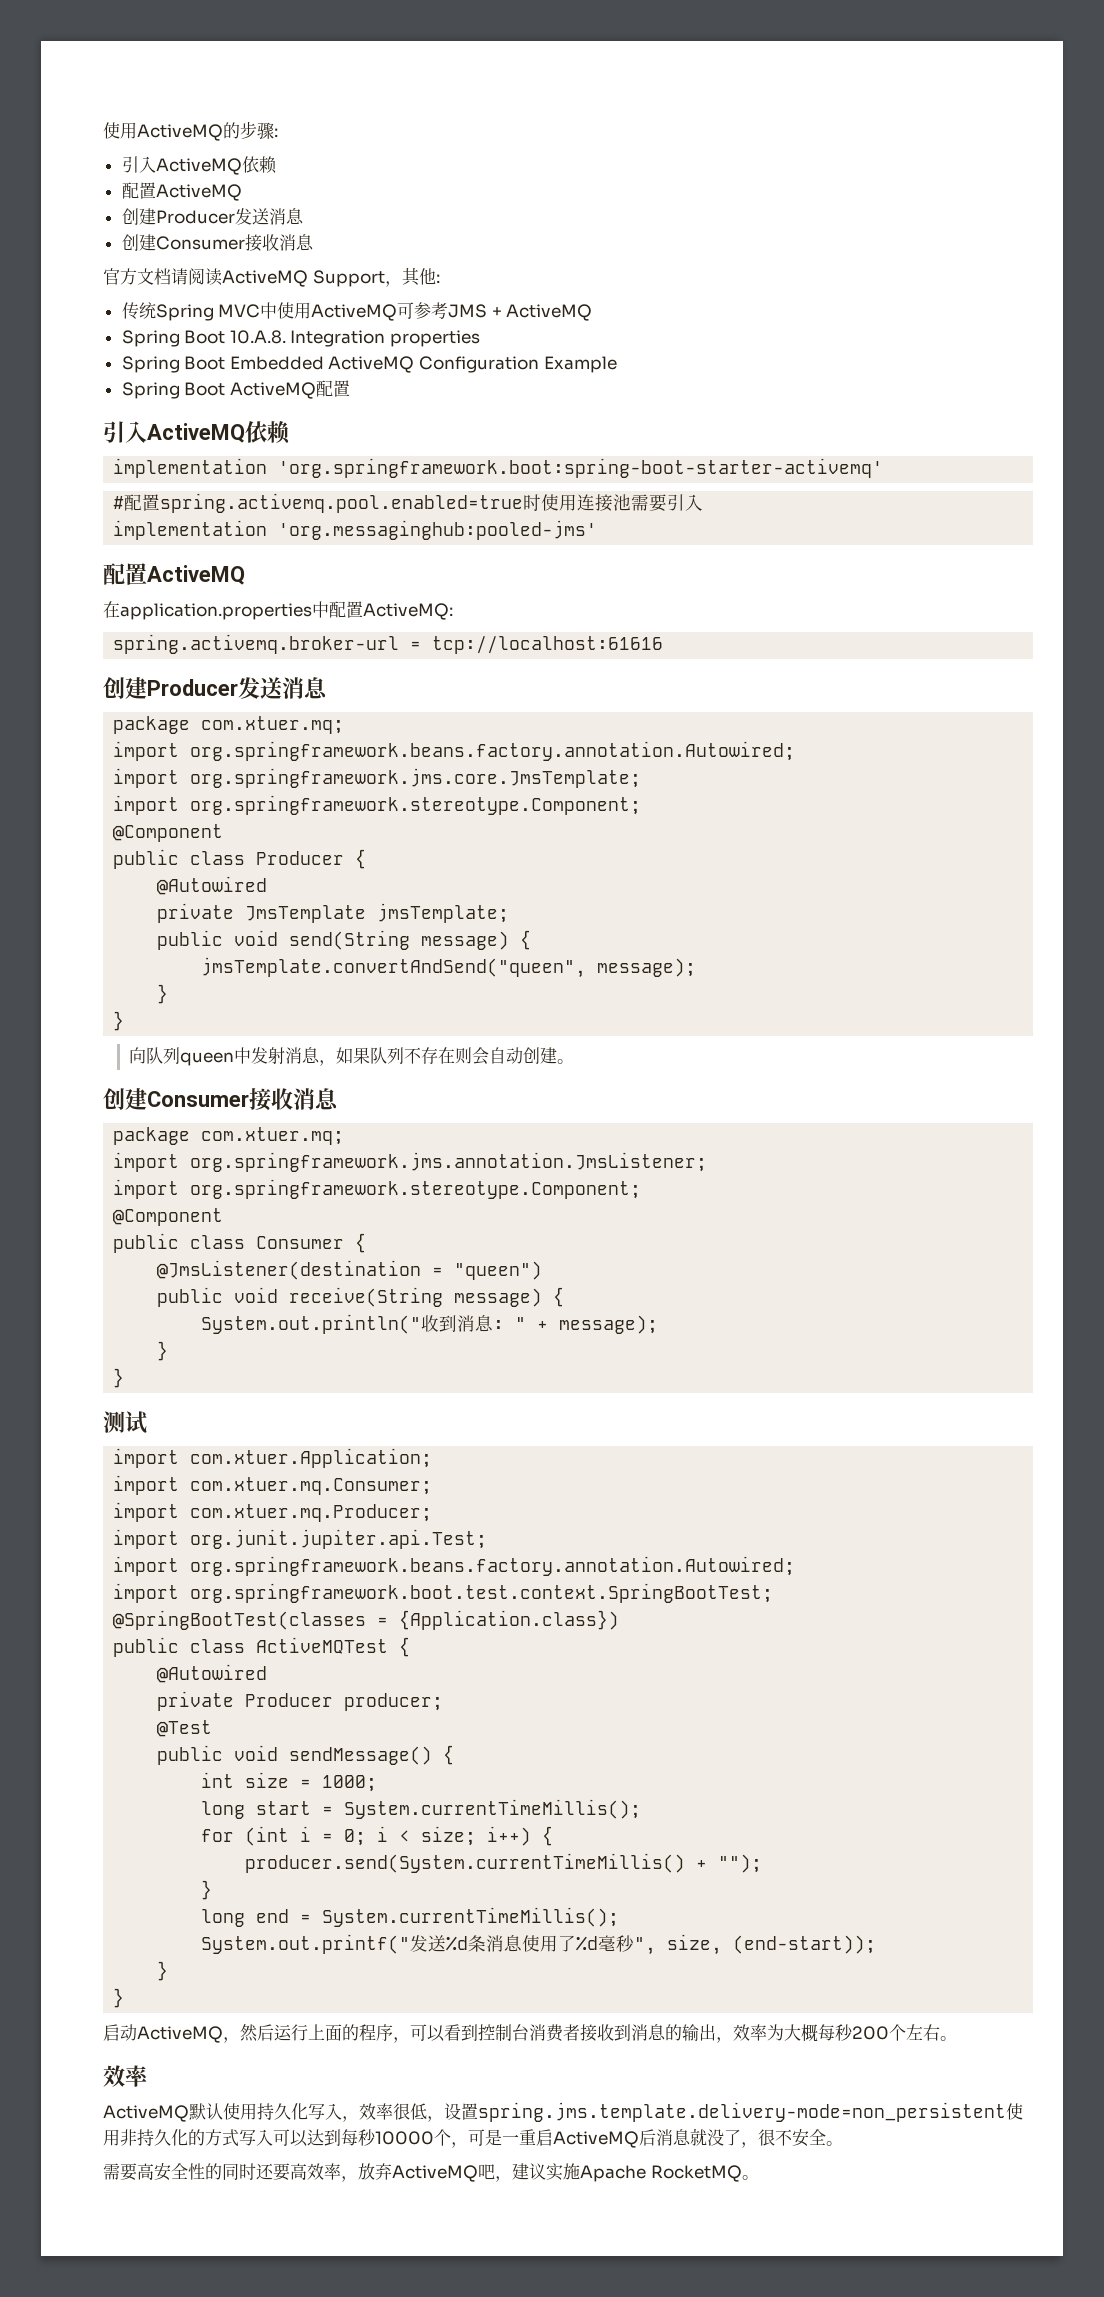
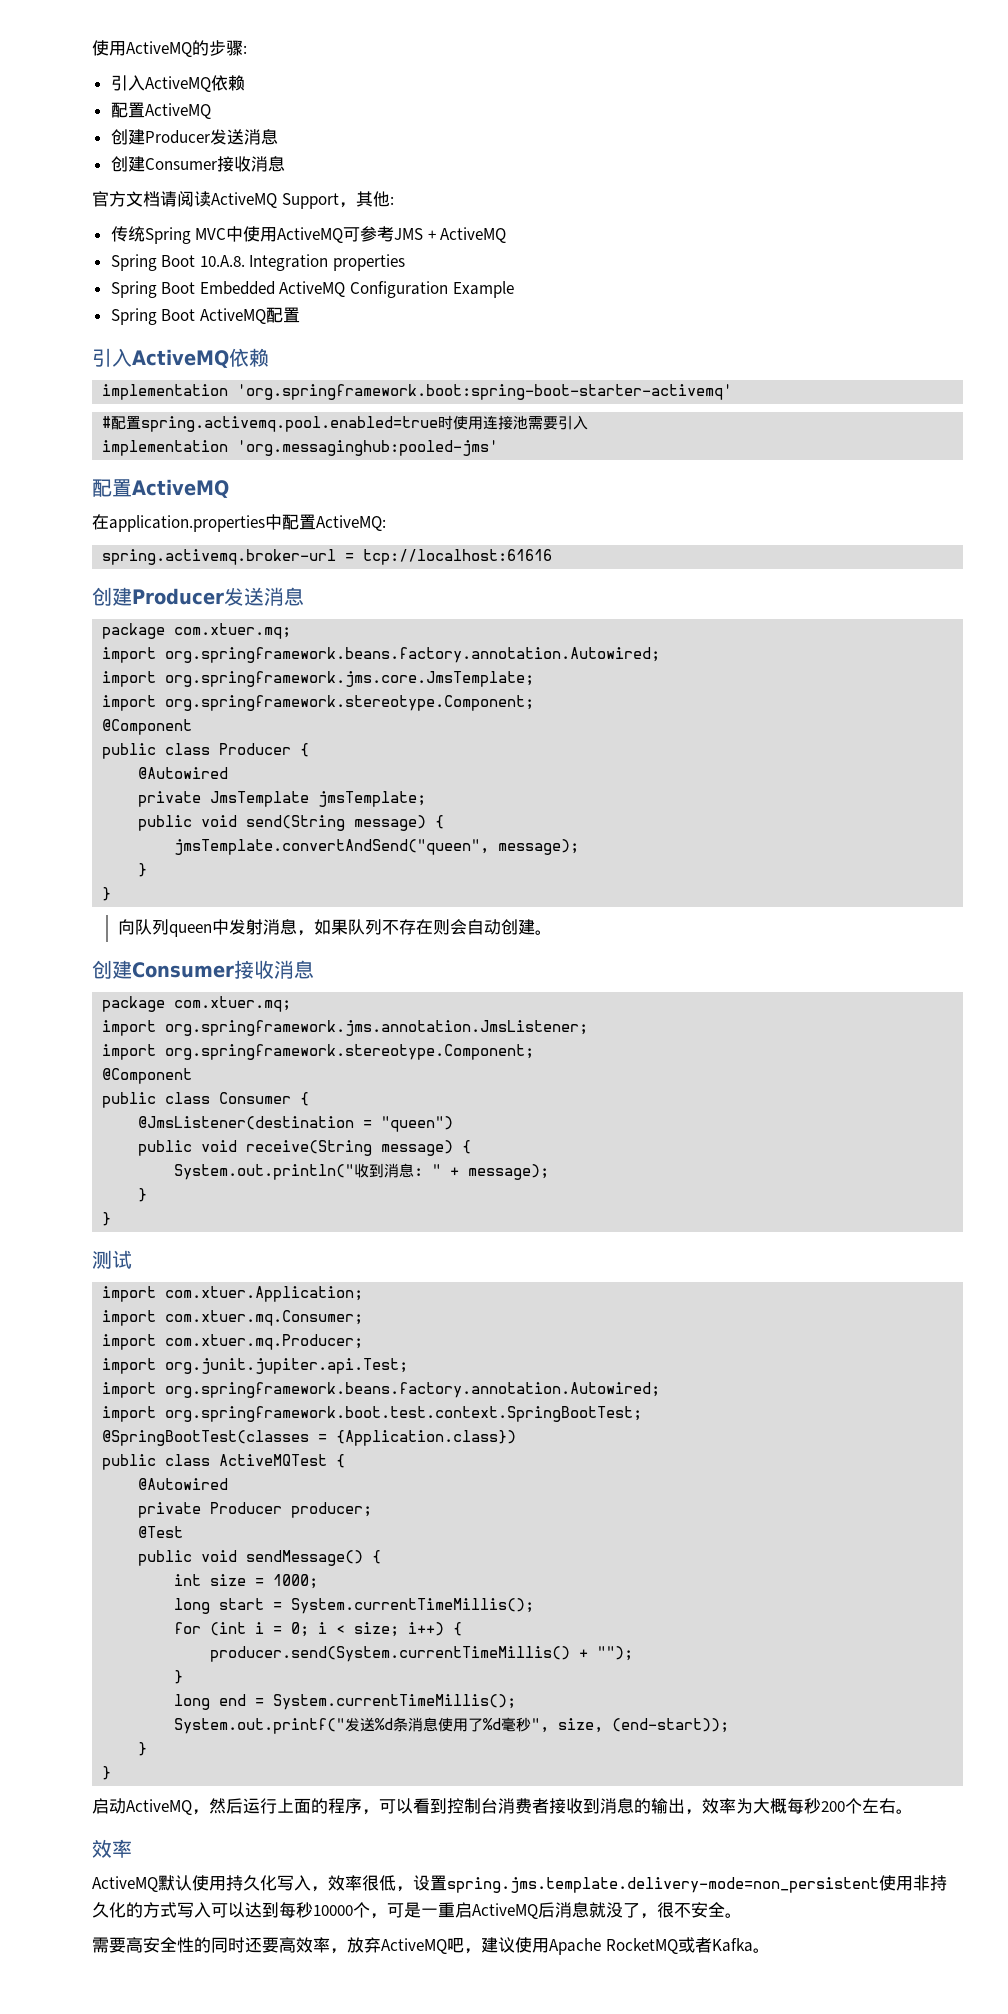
- 需要高安全性的同时还要高效率，放弃ActiveMQ吧，建议实施Apache RocketMQ。
+ 需要高安全性的同时还要高效率，放弃ActiveMQ吧，建议使用Apache RocketMQ或者Kafka。

